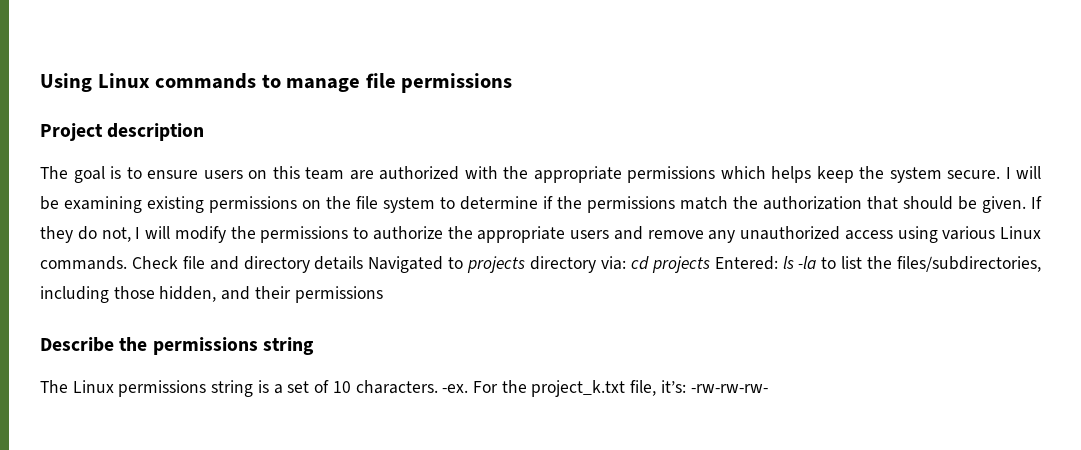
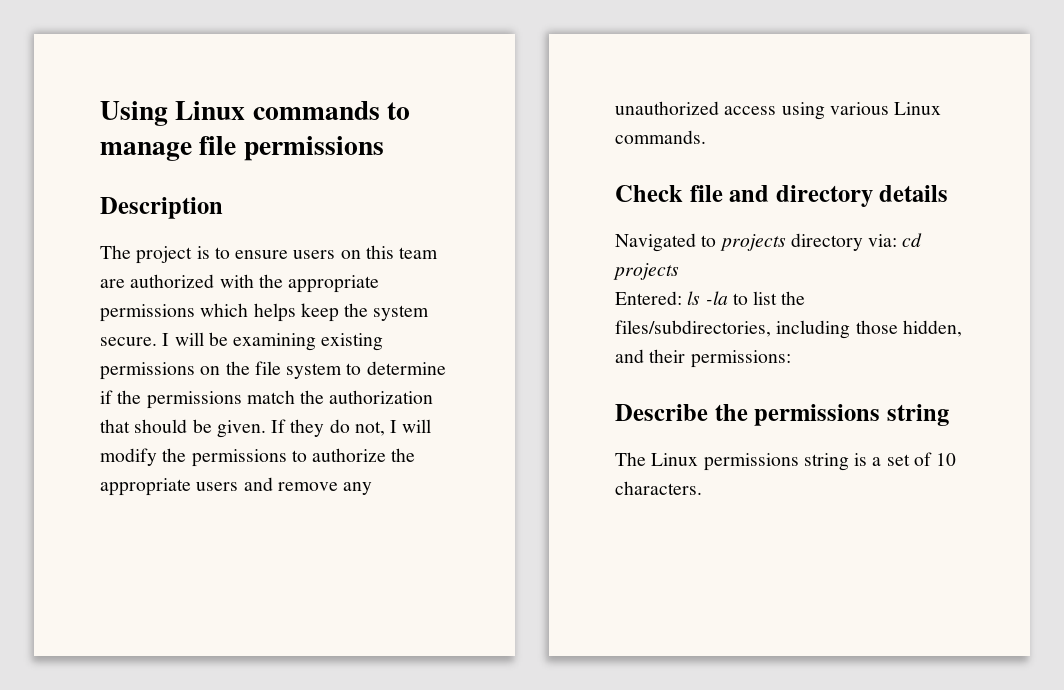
- Project description
- The goal is to ensure users on this team are authorized with the appropriate permissions which helps keep the system secure.
+ Description
+ The project is to ensure users on this team are authorized with the appropriate permissions which helps keep the system secure.
- If they do not, I will modify the permissions to authorize the appropriate users and remove any unauthorized access using various Linux commands. Check file and directory details Navigated to projects directory via: cd projects Entered: ls -la to list the files/subdirectories, including those hidden, and their permissions
+ If they do not, I will modify the permissions to authorize the appropriate users and remove any unauthorized access using various Linux commands.
+ Check file and directory details
+ Navigated to projects directory via: cd projects
+ Entered: ls -la to list the files/subdirectories, including those hidden, and their permissions:
- -ex. For the project_k.txt file, it’s: -rw-rw-rw-

